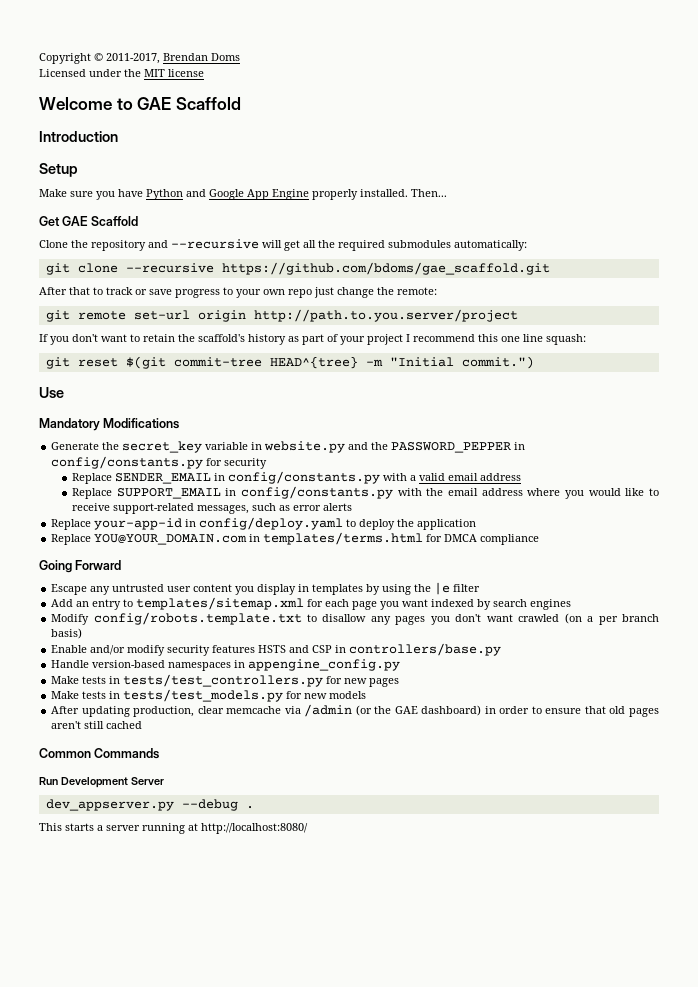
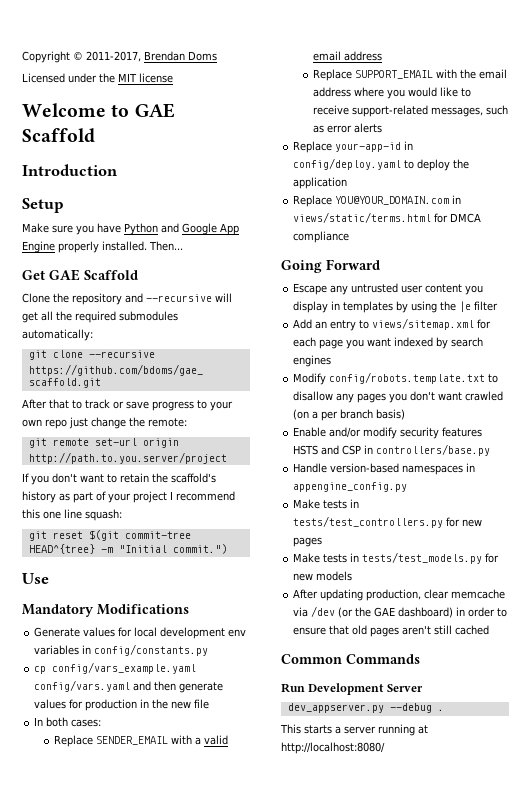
- Generate the secret_key variable in website.py and the PASSWORD_PEPPER in config/constants.py for security
+ Generate values for local development env variables in config/constants.py
+ cp config/vars_example.yaml config/vars.yaml and then generate values for production in the new file
+ In both cases:
- Replace SENDER_EMAIL in config/constants.py with a valid email address
+ Replace SENDER_EMAIL with a valid email address
- Replace SUPPORT_EMAIL in config/constants.py with the email address where you would like to receive support-related messages, such as error alerts
+ Replace SUPPORT_EMAIL with the email address where you would like to receive support-related messages, such as error alerts
- Replace YOU@YOUR_DOMAIN.com in templates/terms.html for DMCA compliance
+ Replace YOU@YOUR_DOMAIN.com in views/static/terms.html for DMCA compliance
- Add an entry to templates/sitemap.xml for each page you want indexed by search engines
+ Add an entry to views/sitemap.xml for each page you want indexed by search engines
- After updating production, clear memcache via /admin (or the GAE dashboard) in order to ensure that old pages aren't still cached
+ After updating production, clear memcache via /dev (or the GAE dashboard) in order to ensure that old pages aren't still cached

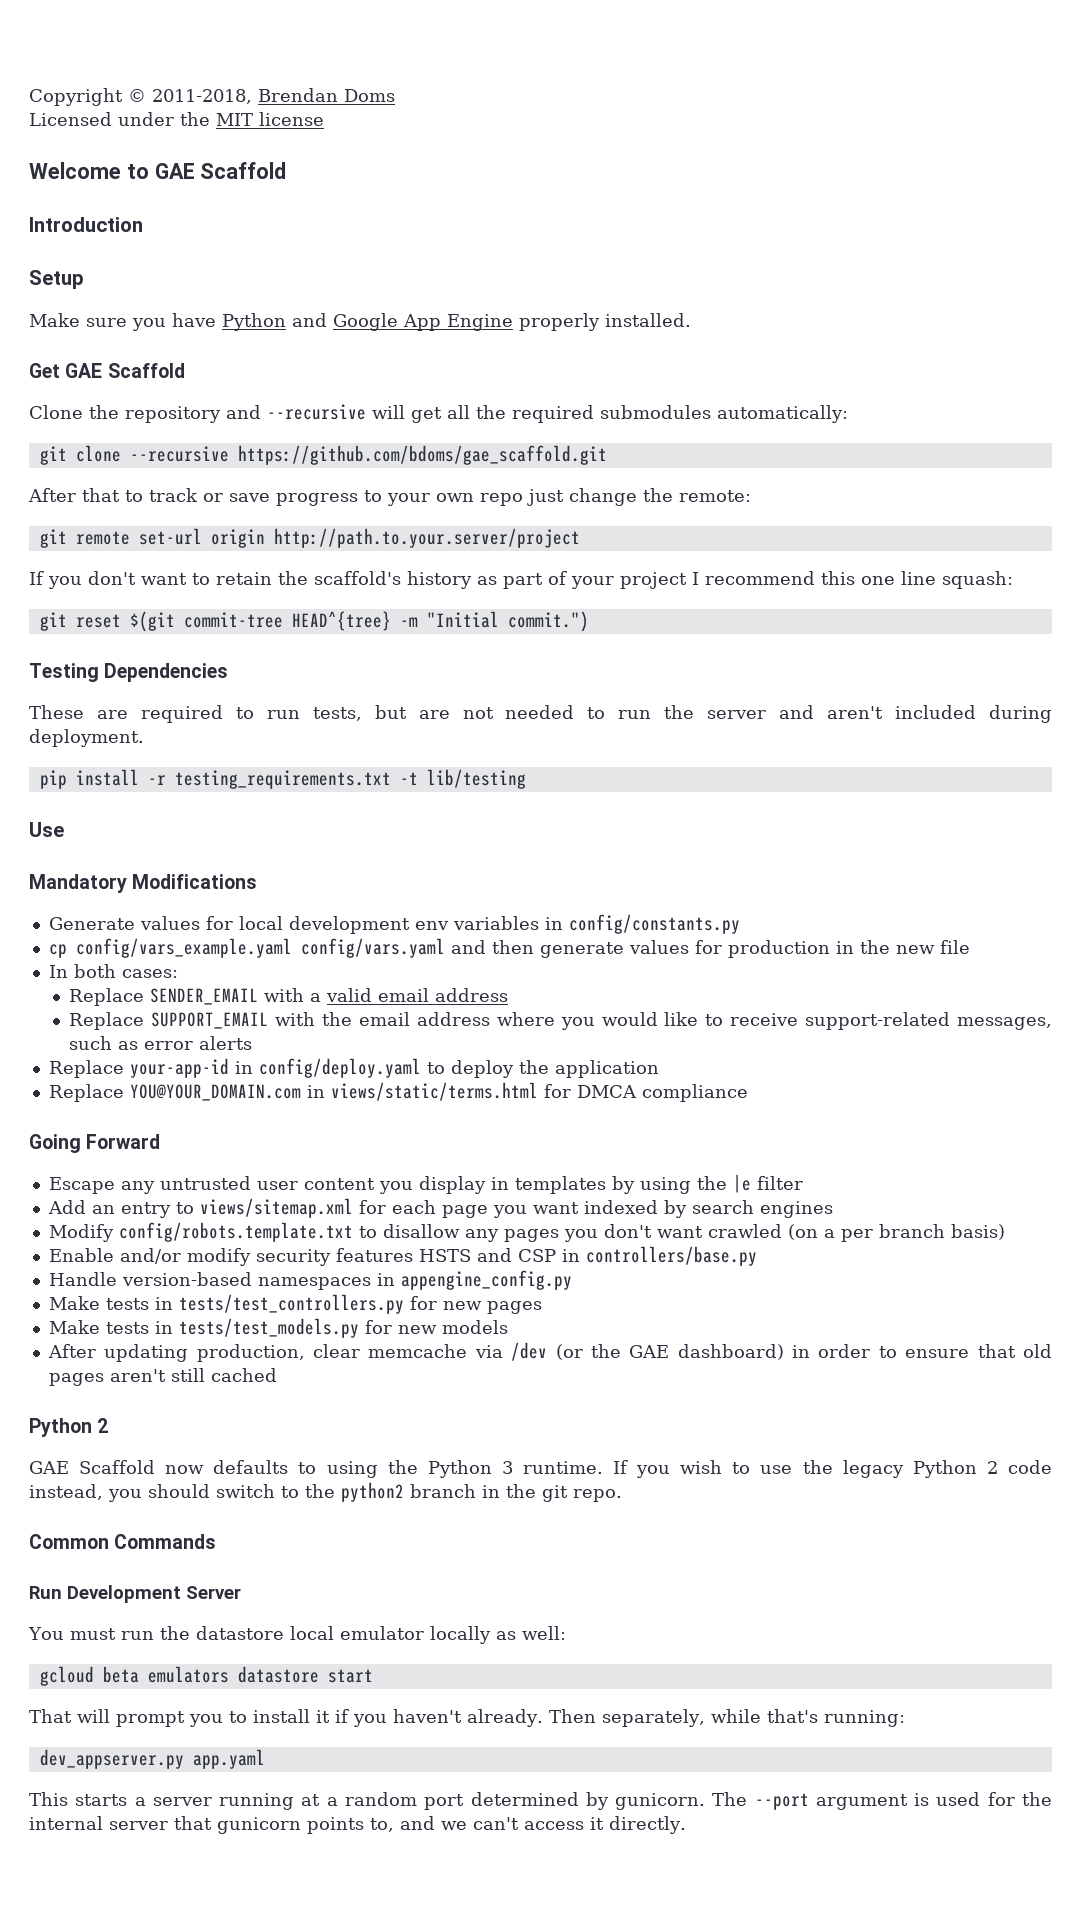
- Copyright © 2011-2017, Brendan Doms
+ Copyright © 2011-2018, Brendan Doms
- Then...
- git remote set-url origin http://path.to.you.server/project
+ git remote set-url origin http://path.to.your.server/project
+ Testing Dependencies
+ These are required to run tests, but are not needed to run the server and aren't included during deployment.
+ pip install -r testing_requirements.txt -t lib/testing
  After updating production, clear memcache via /dev (or the GAE dashboard) in order to ensure that old pages aren't still cached
+ Python 2
+ GAE Scaffold now defaults to using the Python 3 runtime. If you wish to use the legacy Python 2 code instead, you should switch to the python2 branch in the git repo.
+ You must run the datastore local emulator locally as well:
+ gcloud beta emulators datastore start
+ That will prompt you to install it if you haven't already. Then separately, while that's running:
- dev_appserver.py --debug .
+ dev_appserver.py app.yaml
- This starts a server running at http://localhost:8080/
+ This starts a server running at a random port determined by gunicorn. The --port argument is used for the internal server that gunicorn points to, and we can't access it directly.

